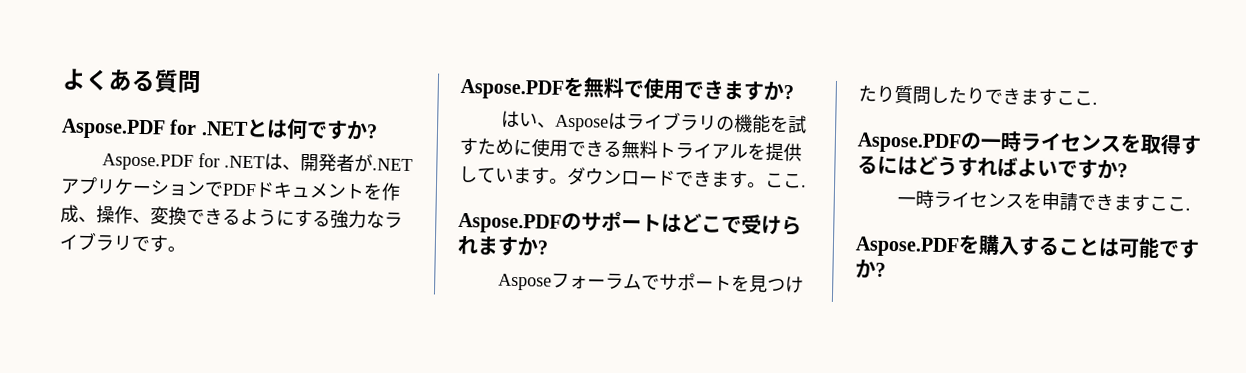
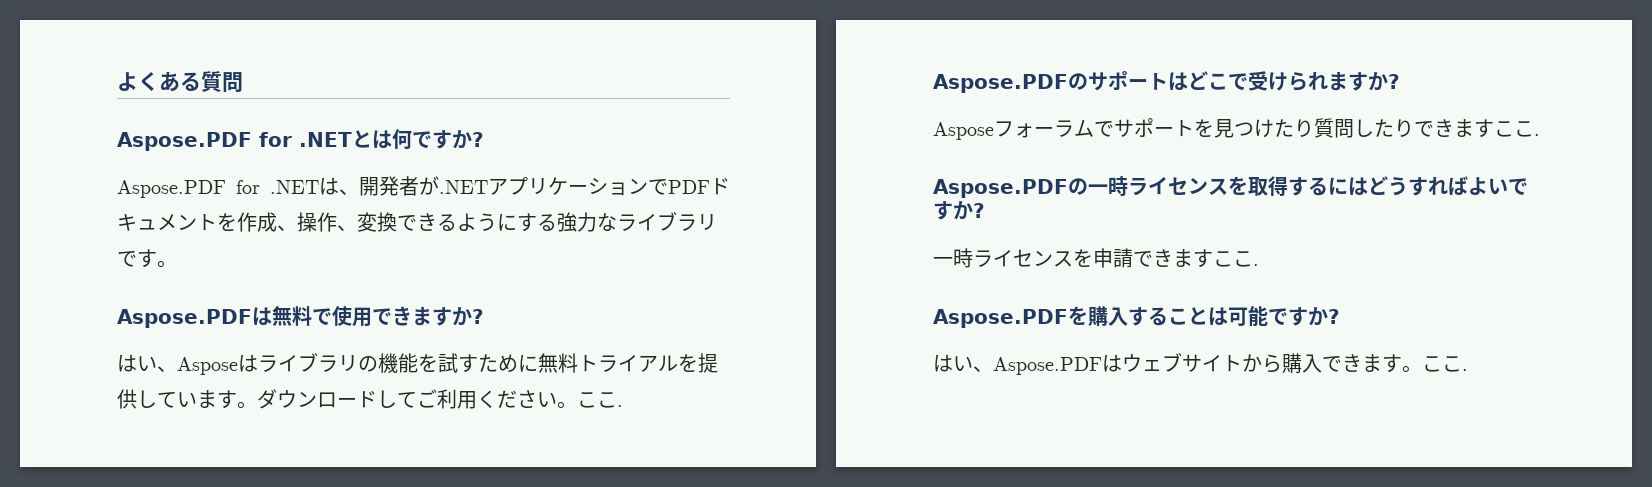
- Aspose.PDFを無料で使用できますか?
+ Aspose.PDFは無料で使用できますか?
- はい、Asposeはライブラリの機能を試すために使用できる無料トライアルを提供しています。
+ はい、Asposeはライブラリの機能を試すために無料トライアルを提供しています。
- ダウンロードできます。
+ ダウンロードしてご利用ください。
+ はい、Aspose.PDFはウェブサイトから購入できます。ここ.

